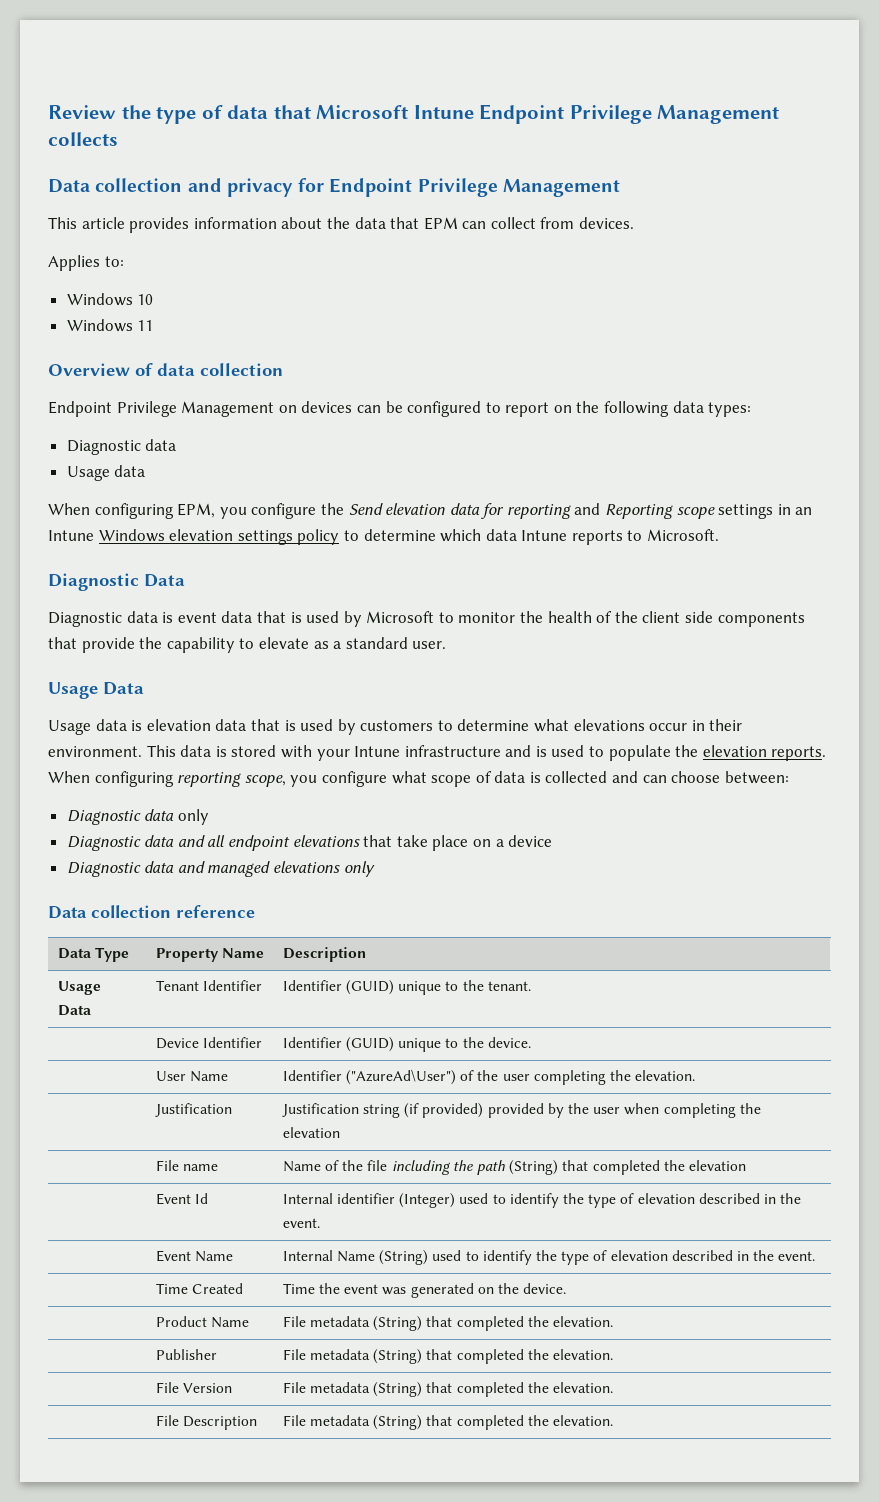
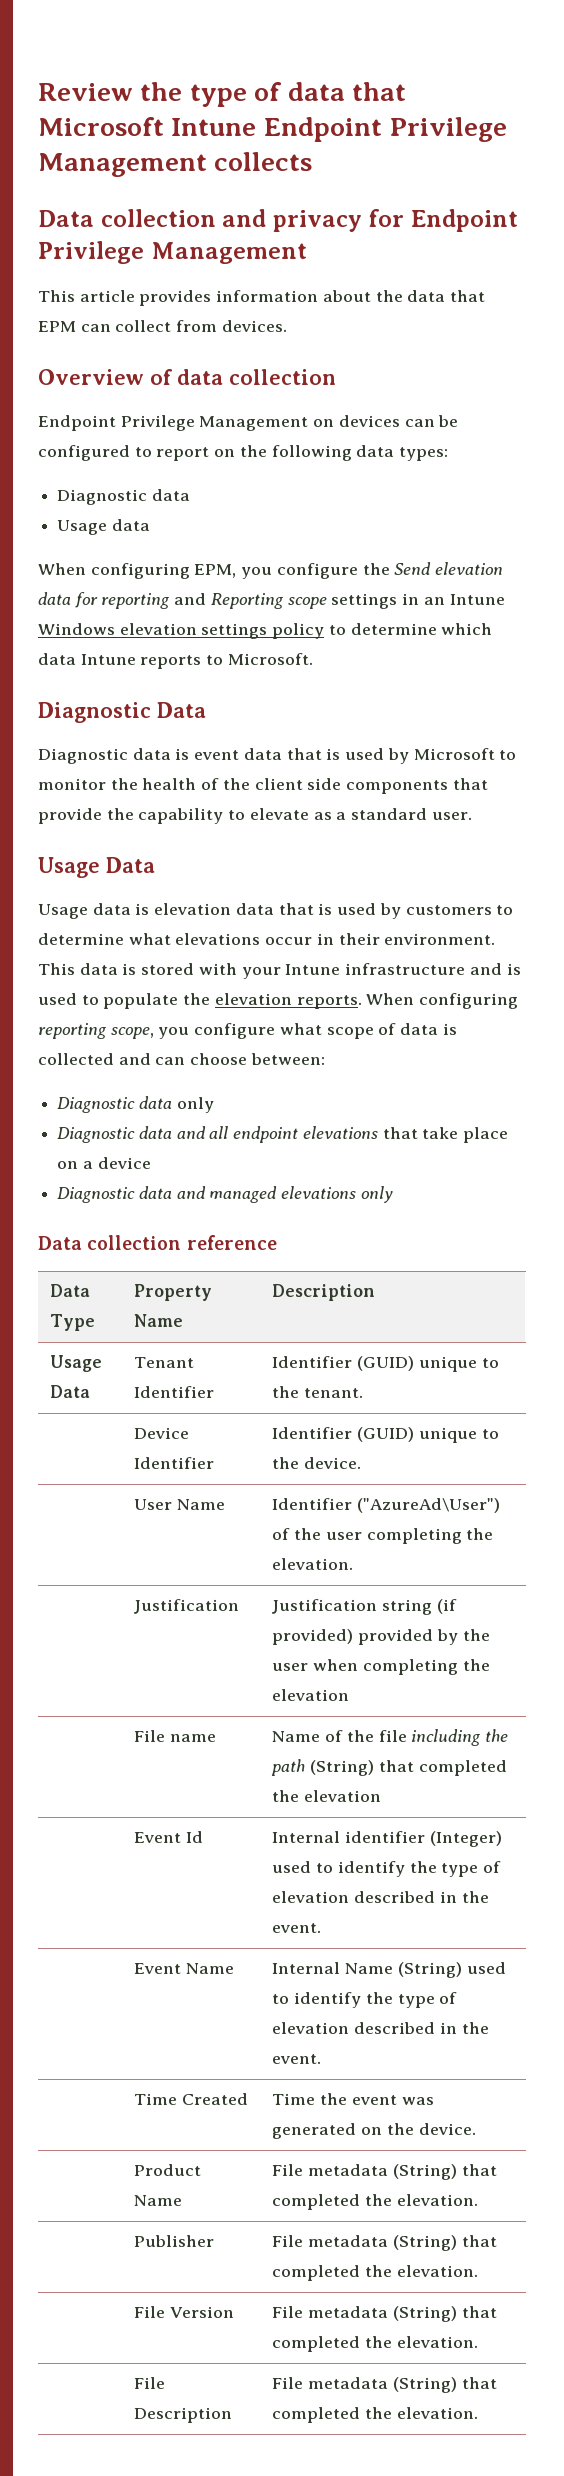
- Applies to:
- Windows 10
- Windows 11

